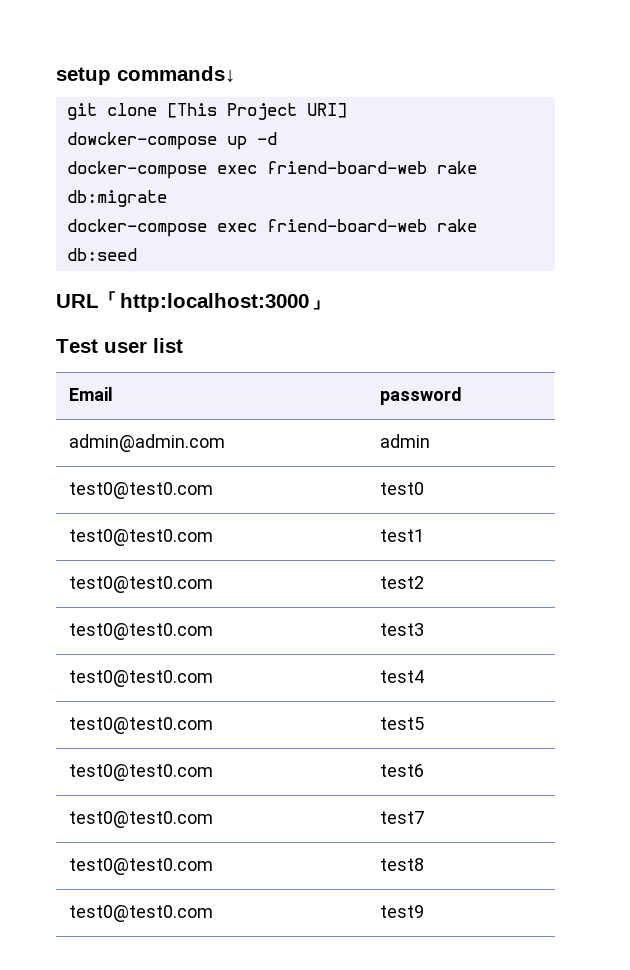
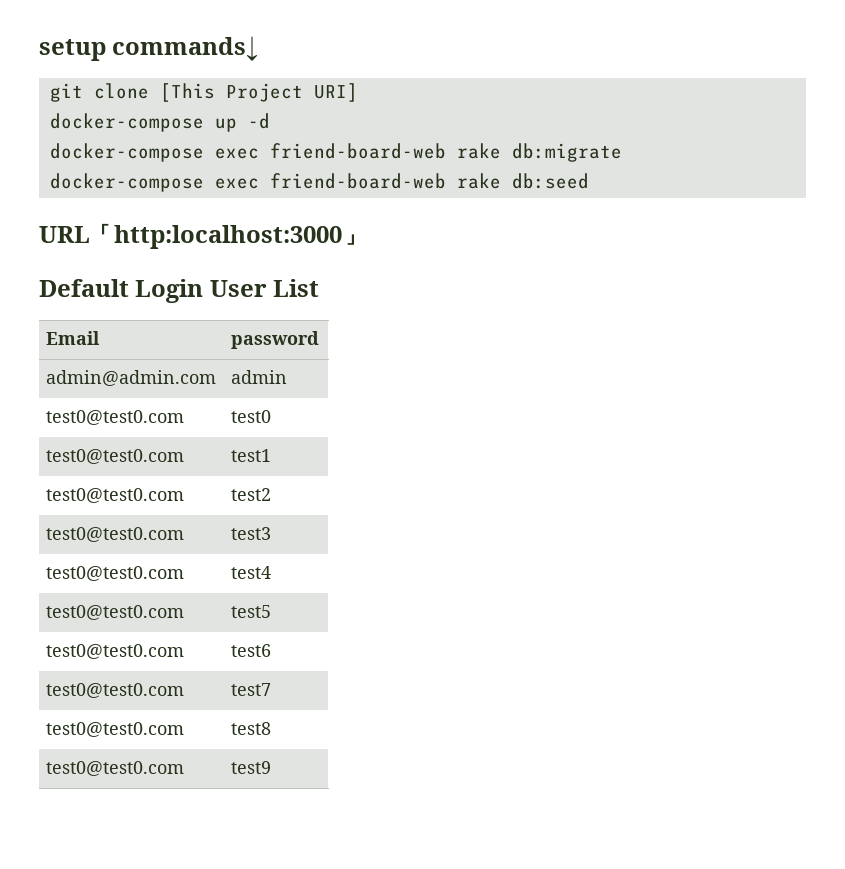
- dowcker-compose up -d
+ docker-compose up -d
- Test user list
+ Default Login User List

